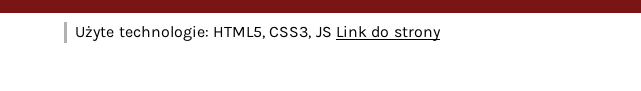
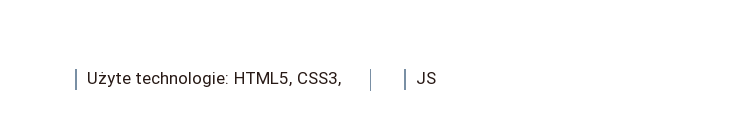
- Użyte technologie: HTML5, CSS3, JS Link do strony
+ Użyte technologie: HTML5, CSS3, JS

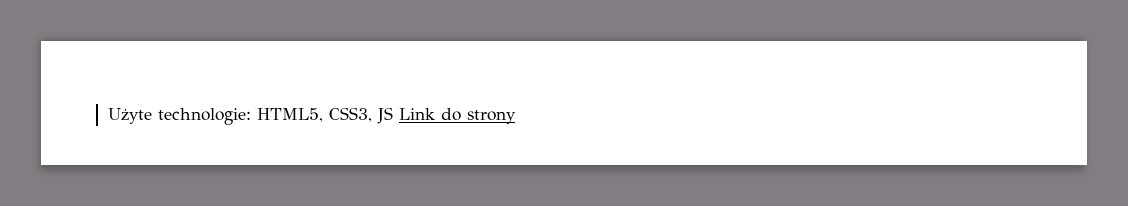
- Użyte technologie: HTML5, CSS3, JS
+ Użyte technologie: HTML5, CSS3, JS Link do strony

